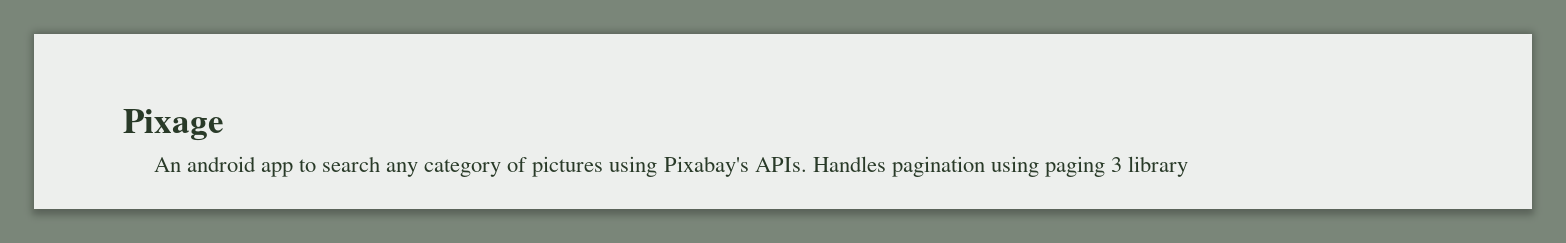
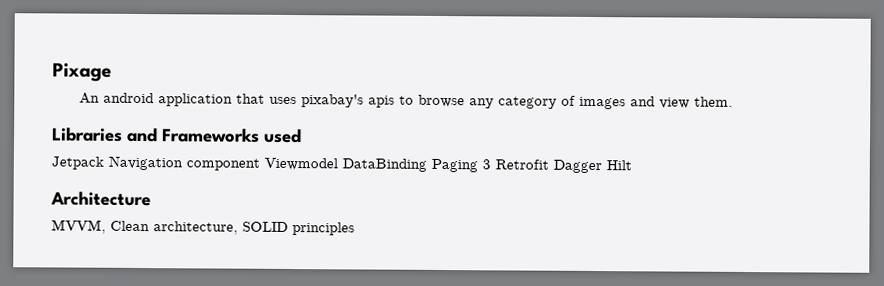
- An android app to search any category of pictures using Pixabay's APIs. Handles pagination using paging 3 library
+ An android application that uses pixabay's apis to browse any category of images and view them.
+ Libraries and Frameworks used
+ Jetpack Navigation component Viewmodel DataBinding Paging 3 Retrofit Dagger Hilt
+ Architecture
+ MVVM, Clean architecture, SOLID principles

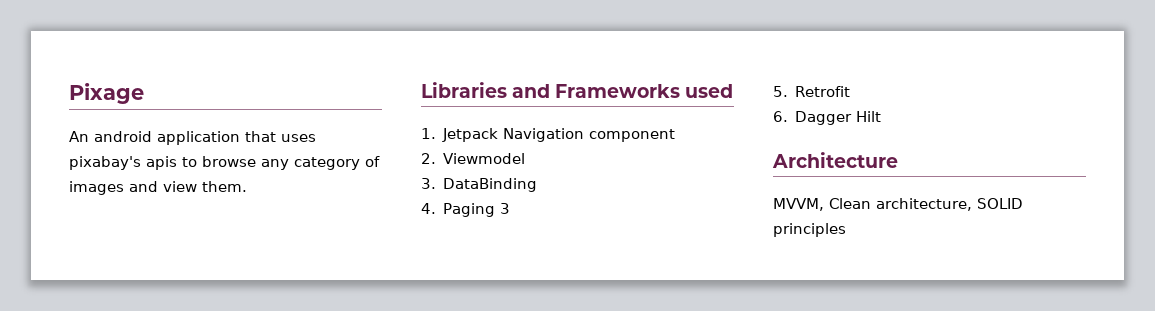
- Jetpack Navigation component Viewmodel DataBinding Paging 3 Retrofit Dagger Hilt
+ 1. Jetpack Navigation component
+ 2. Viewmodel
+ 3. DataBinding
+ 4. Paging 3
+ 5. Retrofit
+ 6. Dagger Hilt

